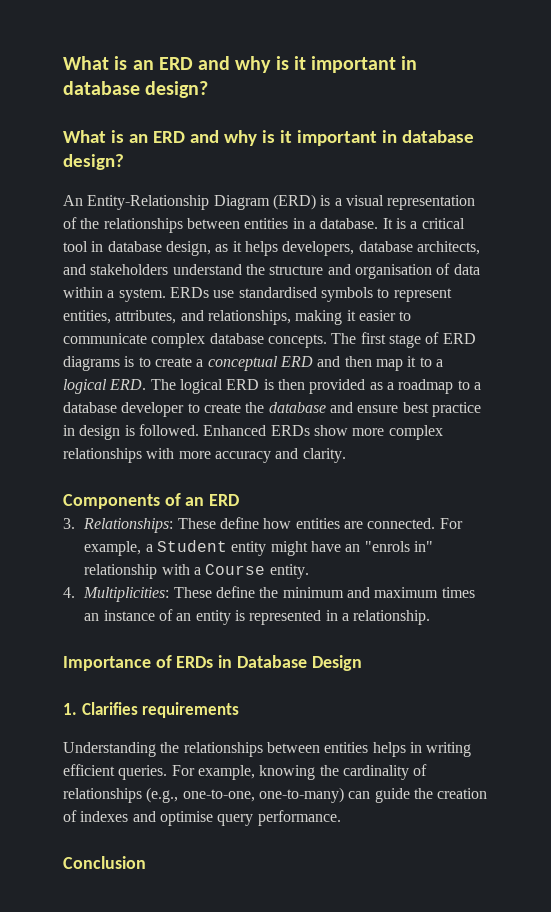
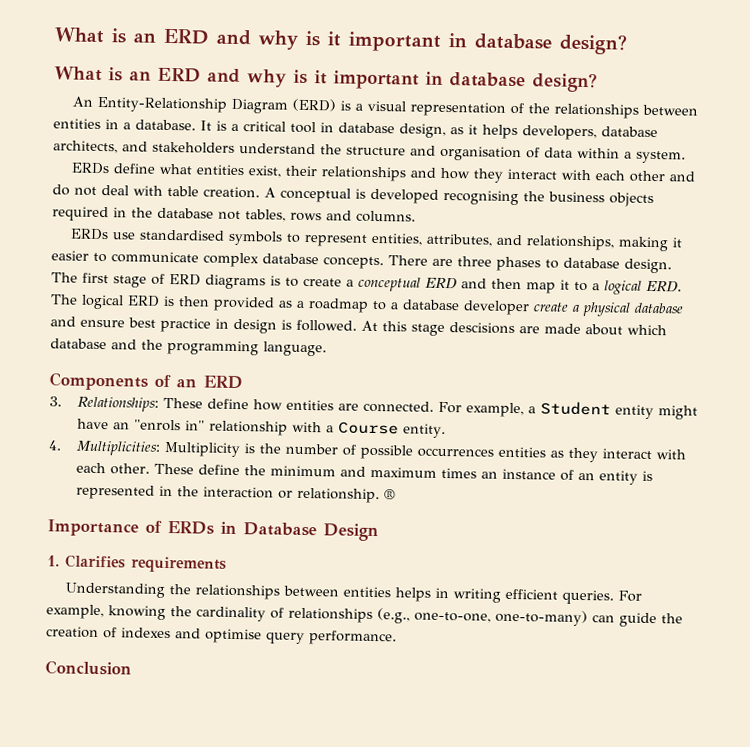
- It is a critical tool in database design, as it helps developers, database architects, and stakeholders understand the structure and organisation of data within a system. ERDs use standardised symbols to represent entities, attributes, and relationships, making it easier to communicate complex database concepts.
+ It is a critical tool in database design, as it helps developers, database architects, and stakeholders understand the structure and organisation of data within a system.
+ ERDs define what entities exist, their relationships and how they interact with each other and do not deal with table creation. A conceptual is developed recognising the business objects required in the database not tables, rows and columns.
+ ERDs use standardised symbols to represent entities, attributes, and relationships, making it easier to communicate complex database concepts.
+ There are three phases to database design.
- The first stage of ERD diagrams is to create a conceptual ERD and then map it to a logical ERD. The logical ERD is then provided as a roadmap to a database developer to create the database and ensure best practice in design is followed.
+ The first stage of ERD diagrams is to create a conceptual ERD and then map it to a logical ERD. The logical ERD is then provided as a roadmap to a database developer create a physical database and ensure best practice in design is followed.
- Enhanced ERDs show more complex relationships with more accuracy and clarity.
+ At this stage descisions are made about which database and the programming language.
- 4. Multiplicities: These define the minimum and maximum times an instance of an entity is represented in a relationship.
+ 4. Multiplicities: Multiplicity is the number of possible occurrences entities as they interact with each other. These define the minimum and maximum times an instance of an entity is represented in the interaction or relationship. ®

